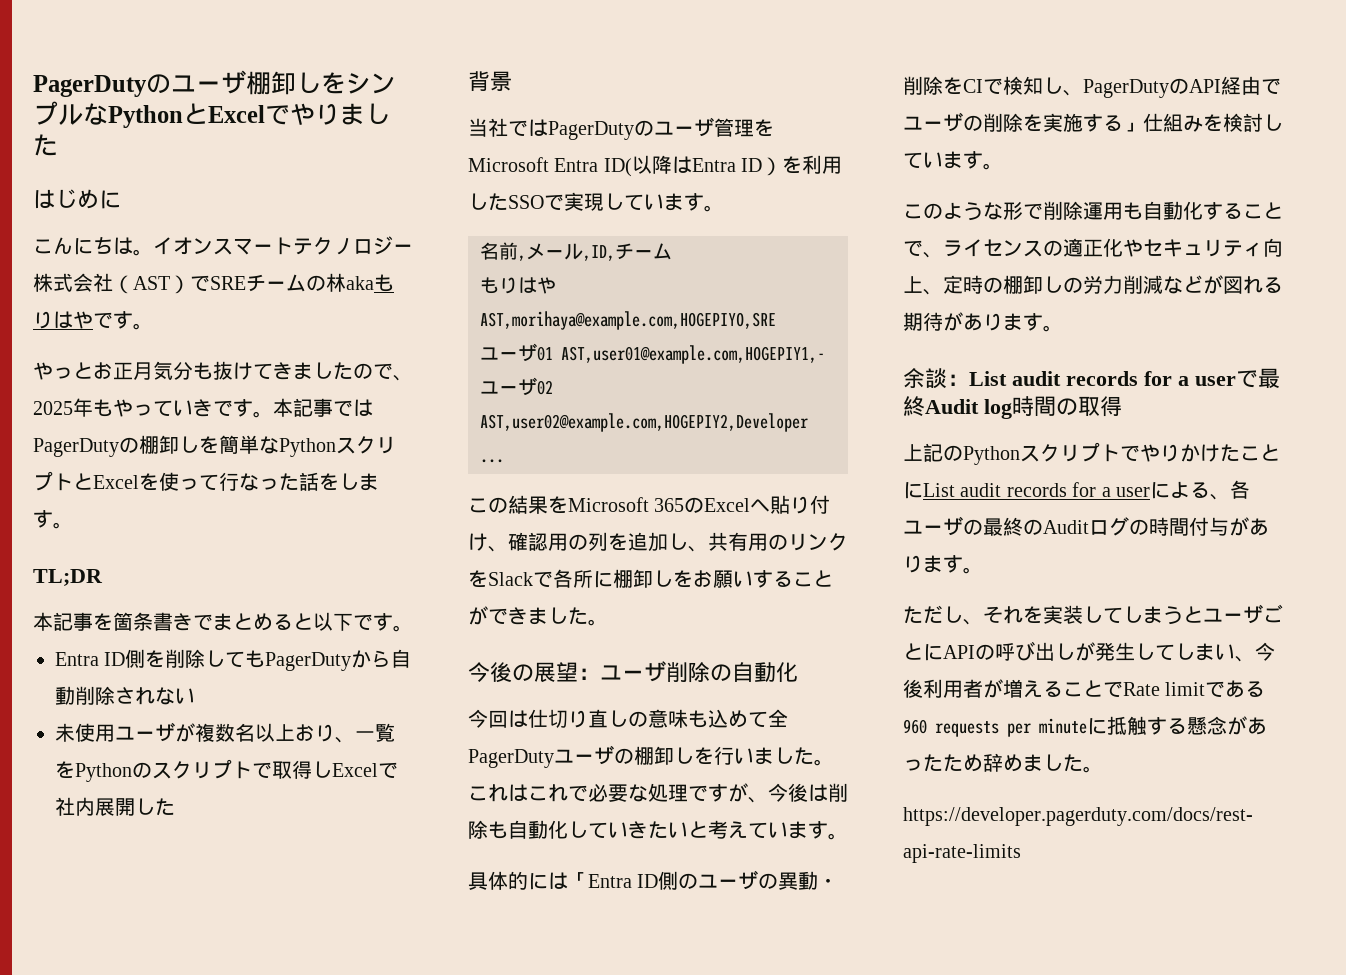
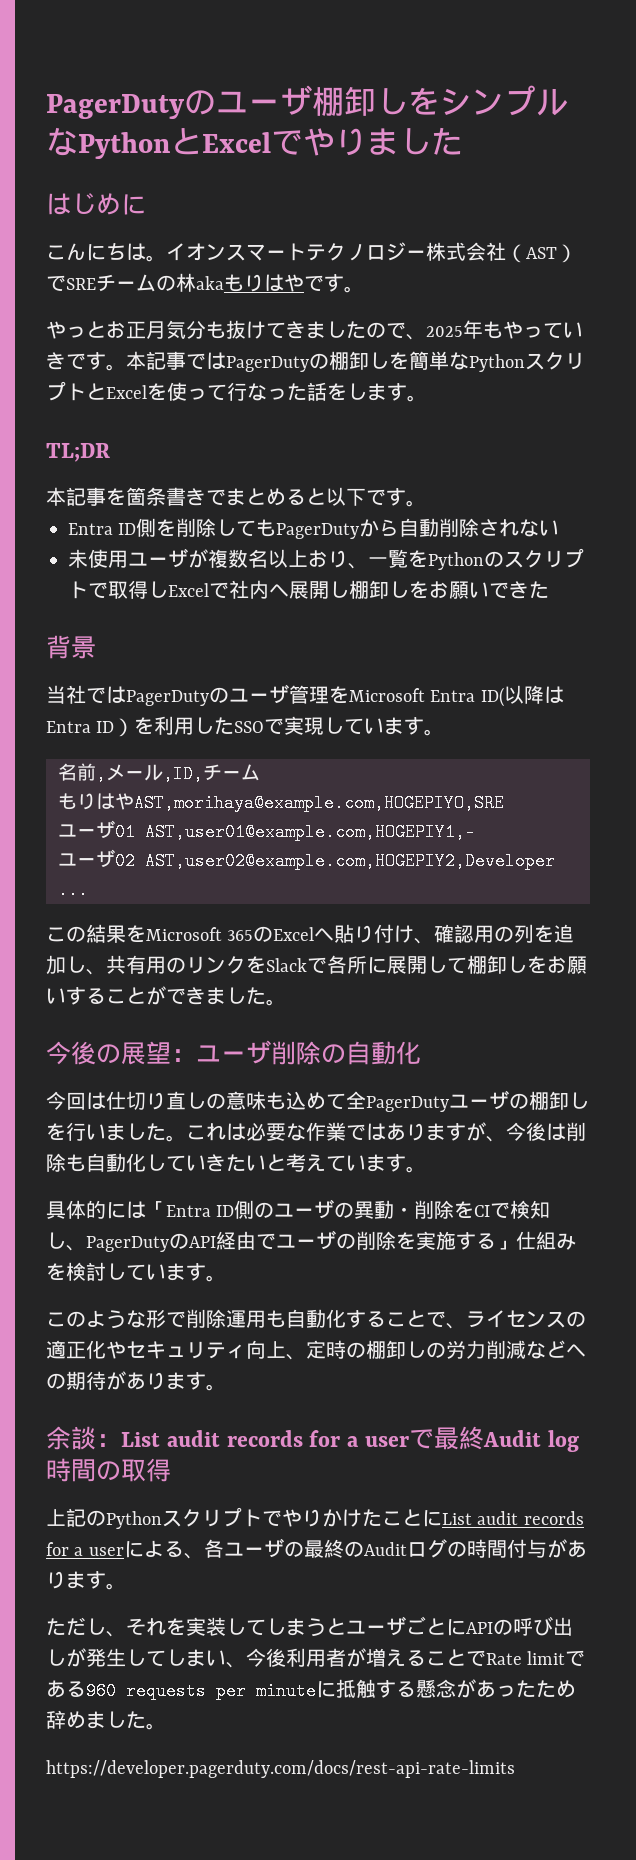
- 未使用ユーザが複数名以上おり、一覧をPythonのスクリプトで取得しExcelで社内展開した
+ 未使用ユーザが複数名以上おり、一覧をPythonのスクリプトで取得しExcelで社内へ展開し棚卸しをお願いできた
- この結果をMicrosoft 365のExcelへ貼り付け、確認用の列を追加し、共有用のリンクをSlackで各所に棚卸しをお願いすることができました。
+ この結果をMicrosoft 365のExcelへ貼り付け、確認用の列を追加し、共有用のリンクをSlackで各所に展開して棚卸しをお願いすることができました。
- これはこれで必要な処理ですが、今後は削除も自動化していきたいと考えています。
+ これは必要な作業ではありますが、今後は削除も自動化していきたいと考えています。
- このような形で削除運用も自動化することで、ライセンスの適正化やセキュリティ向上、定時の棚卸しの労力削減などが図れる期待があります。
+ このような形で削除運用も自動化することで、ライセンスの適正化やセキュリティ向上、定時の棚卸しの労力削減などへの期待があります。

